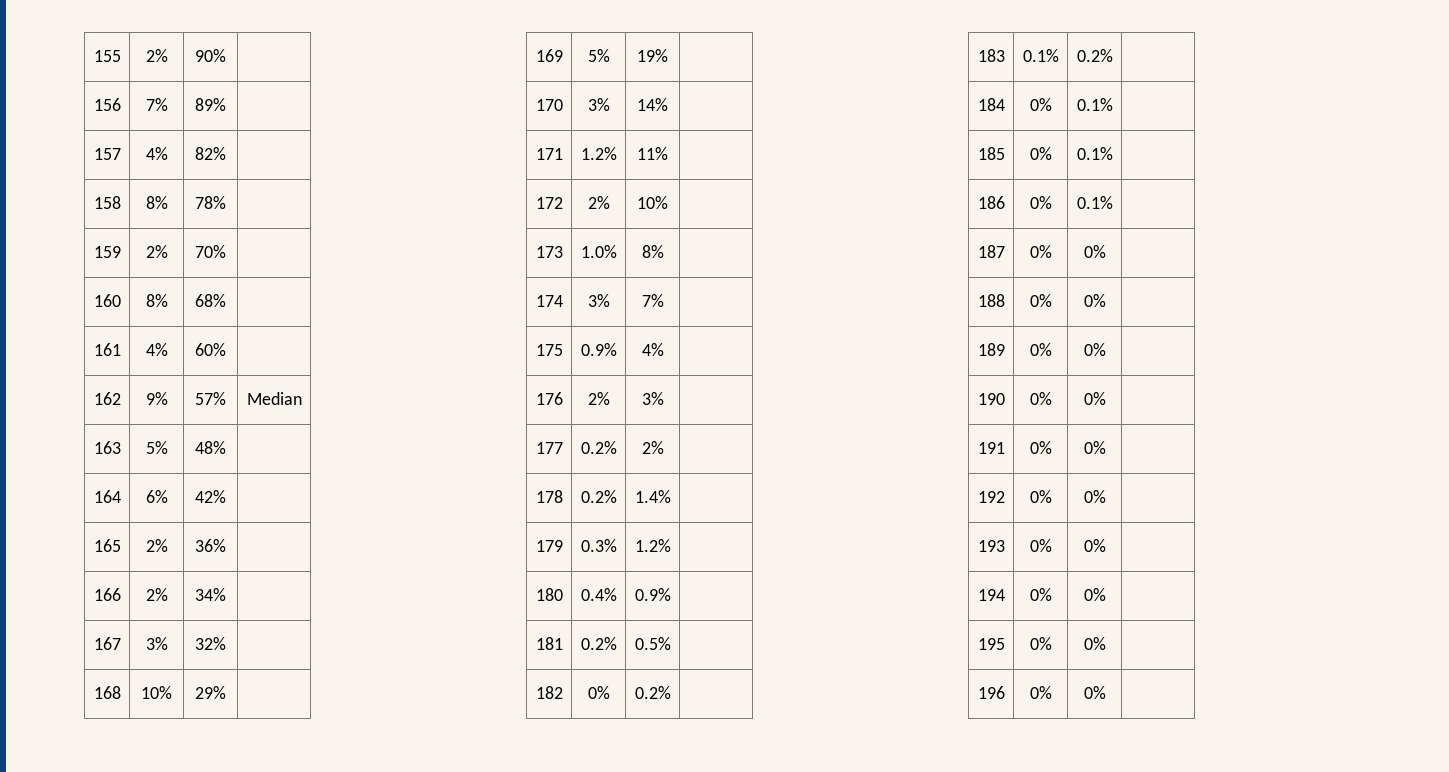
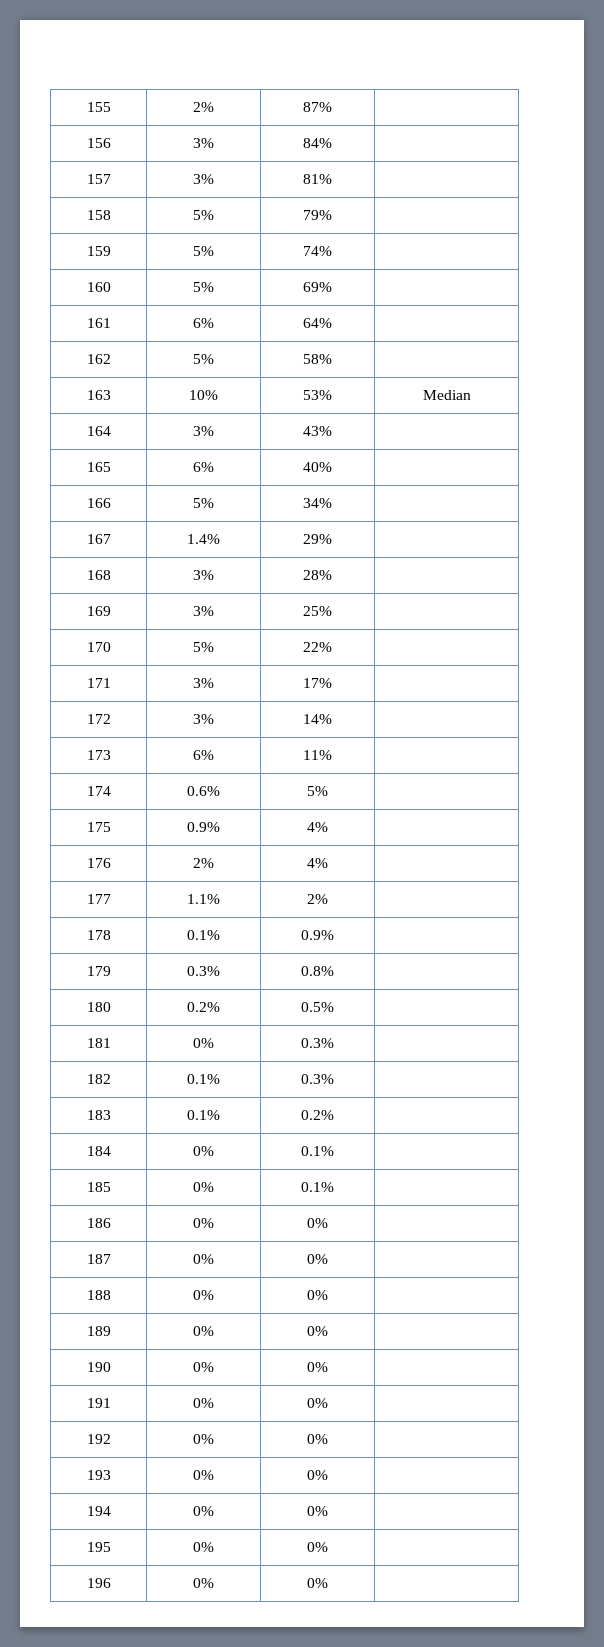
- 155 | 2% | 90% |
+ 155 | 2% | 87% |
- 156 | 7% | 89% |
+ 156 | 3% | 84% |
- 157 | 4% | 82% |
+ 157 | 3% | 81% |
- 158 | 8% | 78% |
+ 158 | 5% | 79% |
- 159 | 2% | 70% |
+ 159 | 5% | 74% |
- 160 | 8% | 68% |
+ 160 | 5% | 69% |
- 161 | 4% | 60% |
+ 161 | 6% | 64% |
- 162 | 9% | 57% | Median
- 163 | 5% | 48% |
+ 162 | 5% | 58% |
+ 163 | 10% | 53% | Median
- 164 | 6% | 42% |
+ 164 | 3% | 43% |
- 165 | 2% | 36% |
+ 165 | 6% | 40% |
- 166 | 2% | 34% |
+ 166 | 5% | 34% |
- 167 | 3% | 32% |
+ 167 | 1.4% | 29% |
- 168 | 10% | 29% |
+ 168 | 3% | 28% |
- 169 | 5% | 19% |
+ 169 | 3% | 25% |
- 170 | 3% | 14% |
+ 170 | 5% | 22% |
+ 171 | 3% | 17% |
+ 172 | 3% | 14% |
- 171 | 1.2% | 11% |
+ 173 | 6% | 11% |
- 172 | 2% | 10% |
- 173 | 1.0% | 8% |
- 174 | 3% | 7% |
+ 174 | 0.6% | 5% |
- 176 | 2% | 3% |
+ 176 | 2% | 4% |
- 177 | 0.2% | 2% |
+ 177 | 1.1% | 2% |
- 178 | 0.2% | 1.4% |
+ 178 | 0.1% | 0.9% |
- 179 | 0.3% | 1.2% |
+ 179 | 0.3% | 0.8% |
- 180 | 0.4% | 0.9% |
- 181 | 0.2% | 0.5% |
+ 180 | 0.2% | 0.5% |
- 182 | 0% | 0.2% |
+ 181 | 0% | 0.3% |
+ 182 | 0.1% | 0.3% |
- 186 | 0% | 0.1% |
+ 186 | 0% | 0% |

